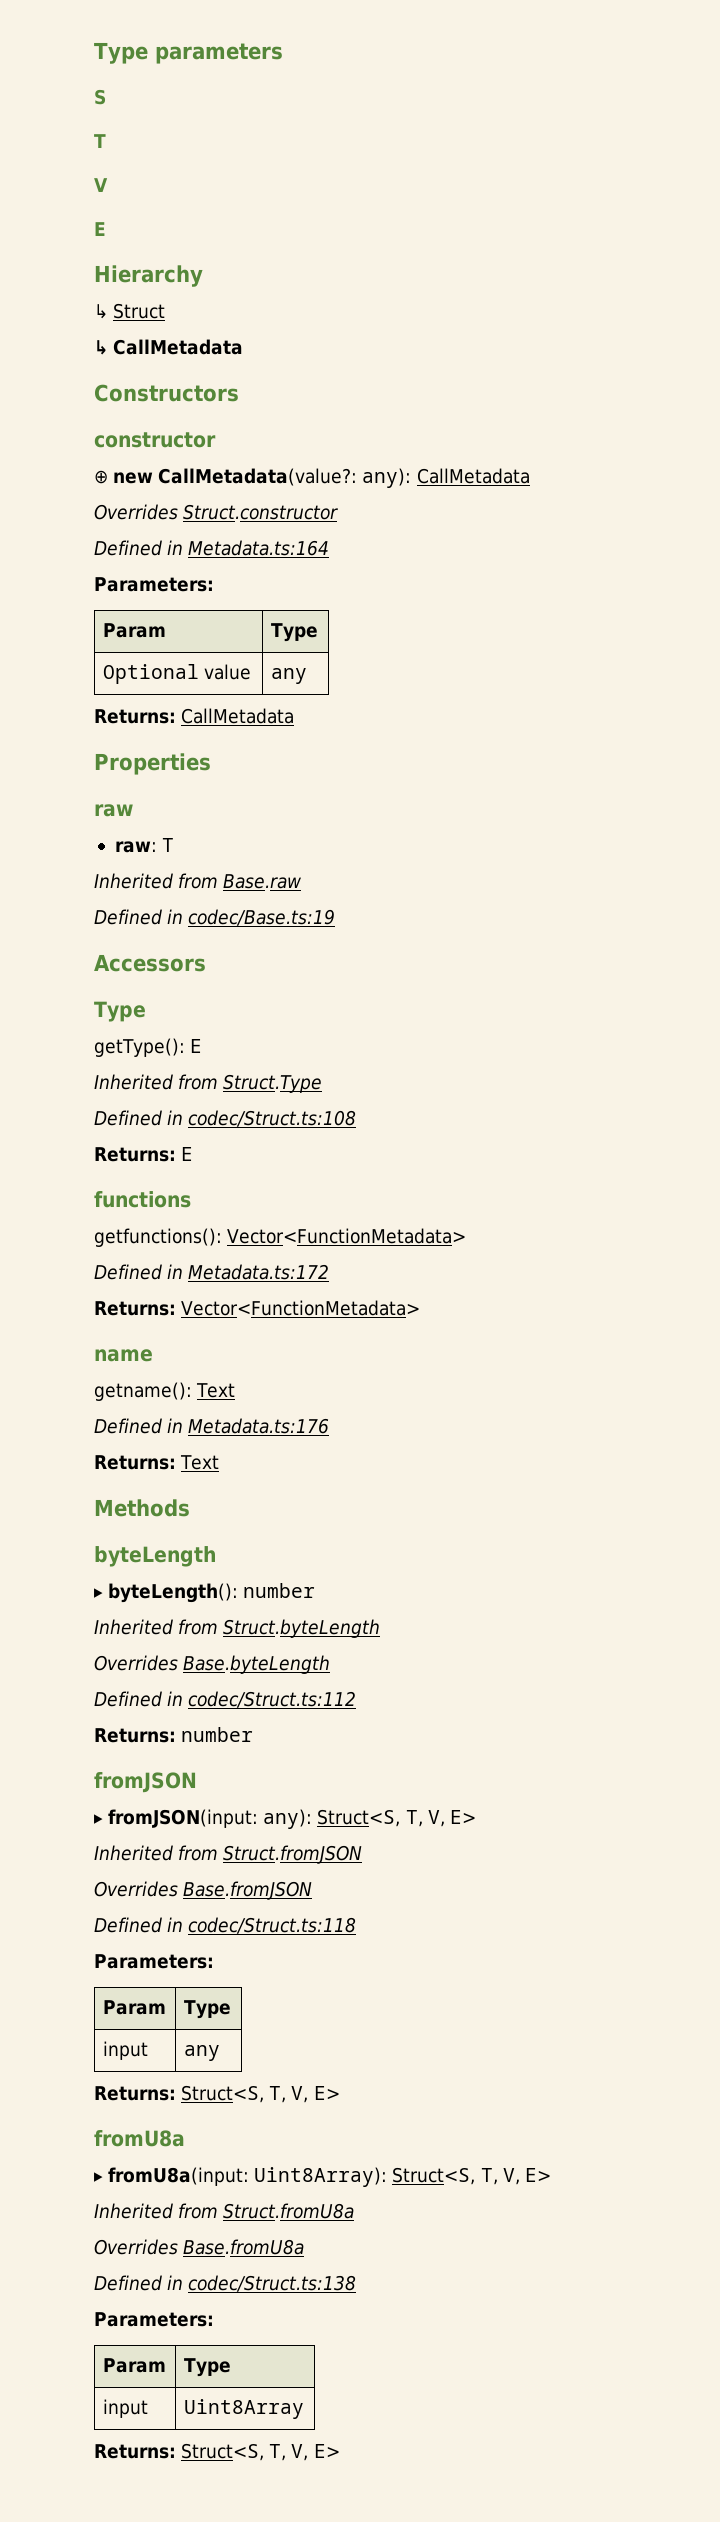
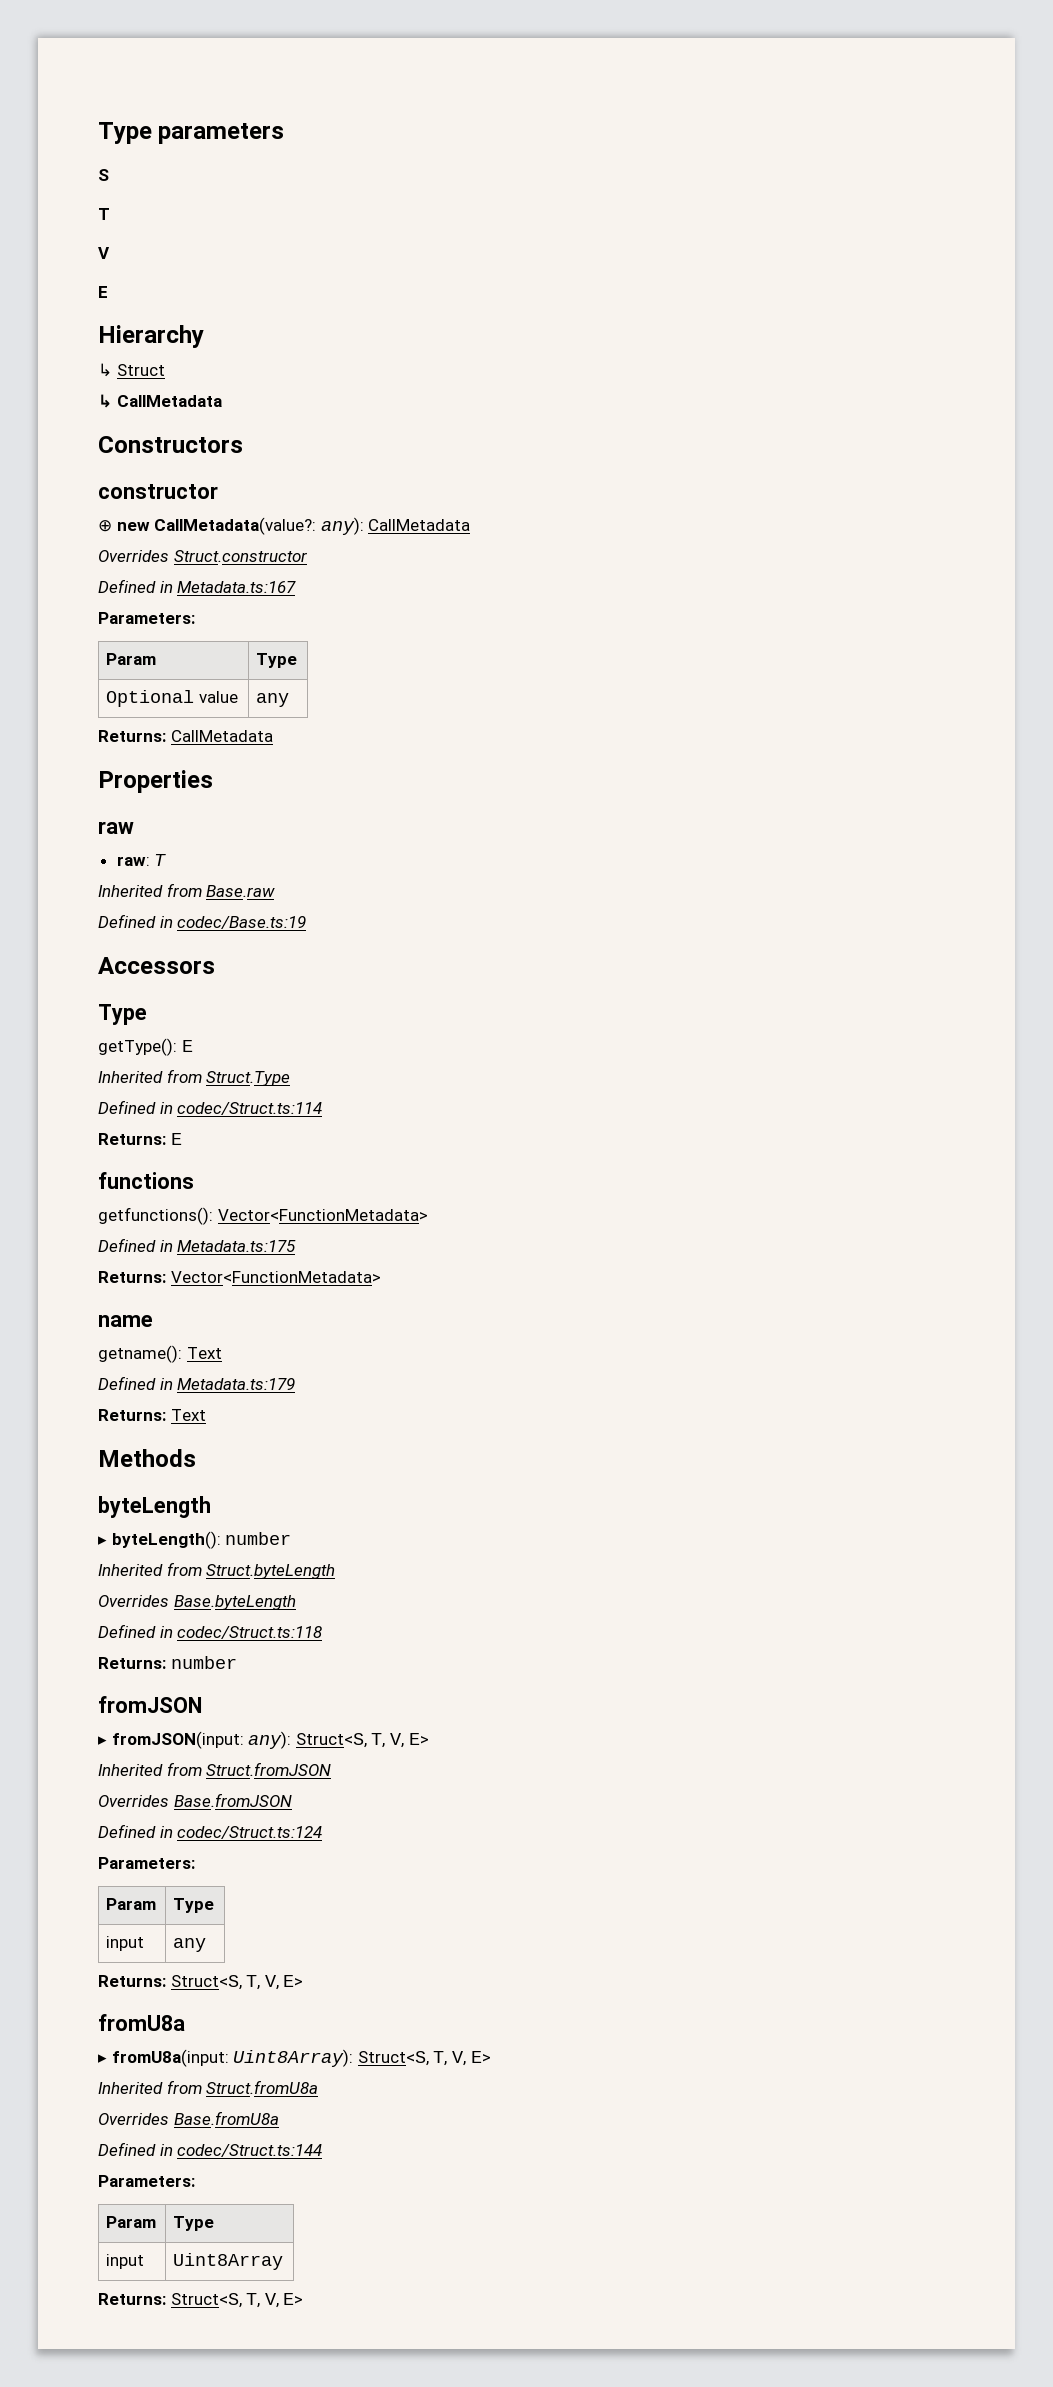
- Defined in Metadata.ts:164
+ Defined in Metadata.ts:167
- Defined in codec/Struct.ts:108
+ Defined in codec/Struct.ts:114
- Defined in Metadata.ts:172
+ Defined in Metadata.ts:175
- Defined in Metadata.ts:176
+ Defined in Metadata.ts:179
- Defined in codec/Struct.ts:112
+ Defined in codec/Struct.ts:118
- Defined in codec/Struct.ts:118
+ Defined in codec/Struct.ts:124
- Defined in codec/Struct.ts:138
+ Defined in codec/Struct.ts:144

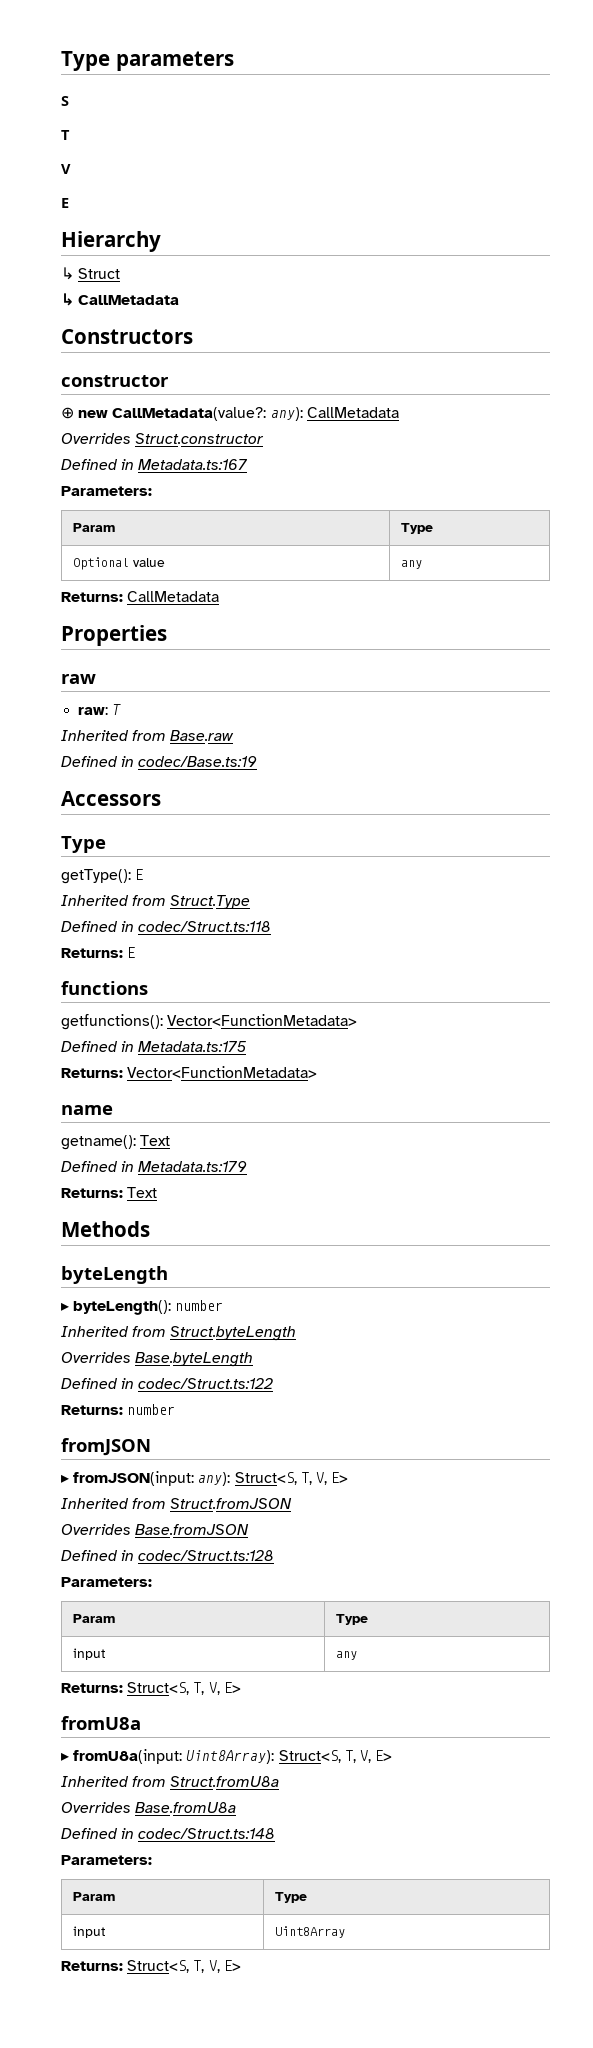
- Defined in codec/Struct.ts:114
+ Defined in codec/Struct.ts:118
- Defined in codec/Struct.ts:118
+ Defined in codec/Struct.ts:122
- Defined in codec/Struct.ts:124
+ Defined in codec/Struct.ts:128
- Defined in codec/Struct.ts:144
+ Defined in codec/Struct.ts:148

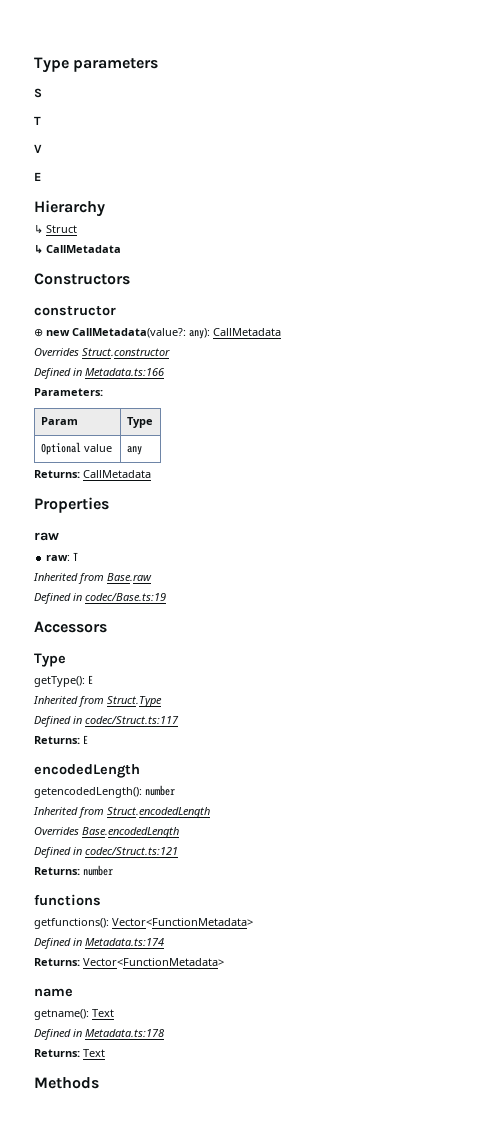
- Defined in Metadata.ts:167
+ Defined in Metadata.ts:166
- Defined in codec/Struct.ts:118
+ Defined in codec/Struct.ts:117
+ encodedLength
+ getencodedLength(): number
+ Inherited from Struct.encodedLength
+ Overrides Base.encodedLength
+ Defined in codec/Struct.ts:121
+ Returns: number
- Defined in Metadata.ts:175
+ Defined in Metadata.ts:174
- Defined in Metadata.ts:179
+ Defined in Metadata.ts:178
- byteLength
- ▸ byteLength(): number
- Inherited from Struct.byteLength
- Overrides Base.byteLength
- Defined in codec/Struct.ts:122
- Returns: number
- fromJSON
- ▸ fromJSON(input: any): Struct<S, T, V, E>
- Inherited from Struct.fromJSON
- Overrides Base.fromJSON
- Defined in codec/Struct.ts:128
- Parameters:
- Param | Type
- input | any
- Returns: Struct<S, T, V, E>
- fromU8a
- ▸ fromU8a(input: Uint8Array): Struct<S, T, V, E>
- Inherited from Struct.fromU8a
- Overrides Base.fromU8a
- Defined in codec/Struct.ts:148
- Parameters:
- Param | Type
- input | Uint8Array
- Returns: Struct<S, T, V, E>

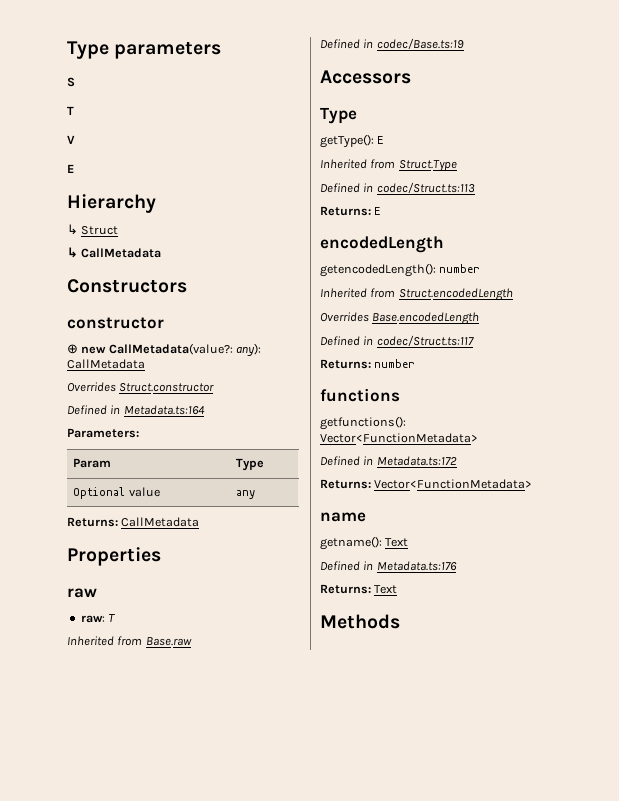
- Defined in Metadata.ts:166
+ Defined in Metadata.ts:164
- Defined in codec/Struct.ts:117
+ Defined in codec/Struct.ts:113
- Defined in codec/Struct.ts:121
+ Defined in codec/Struct.ts:117
- Defined in Metadata.ts:174
+ Defined in Metadata.ts:172
- Defined in Metadata.ts:178
+ Defined in Metadata.ts:176

